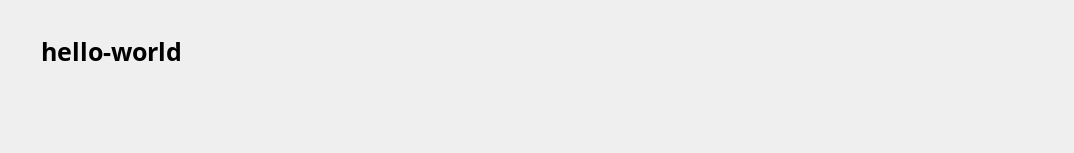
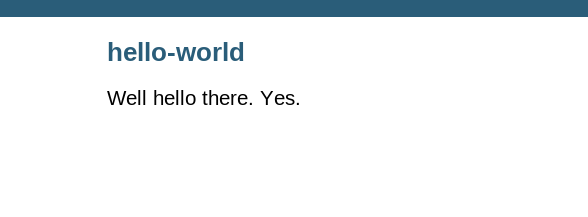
+ Well hello there. Yes.

